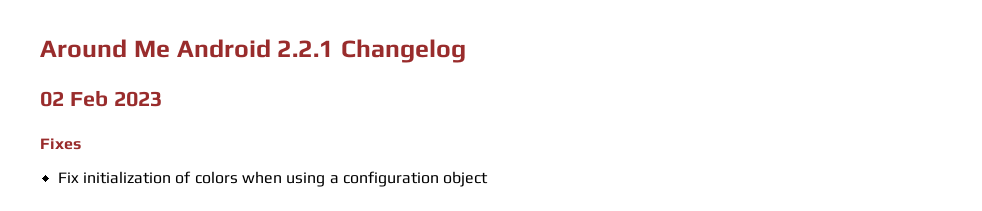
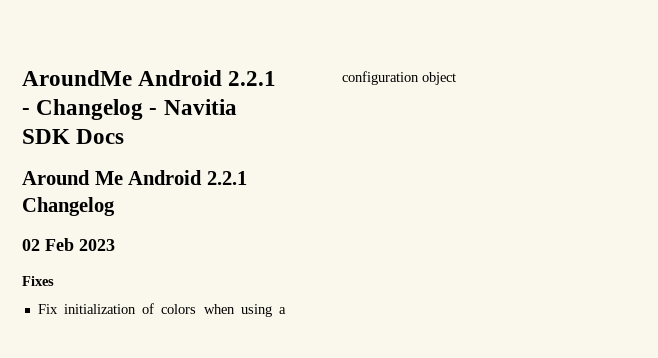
+ AroundMe Android 2.2.1 - Changelog - Navitia SDK Docs

